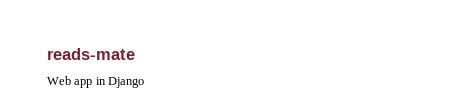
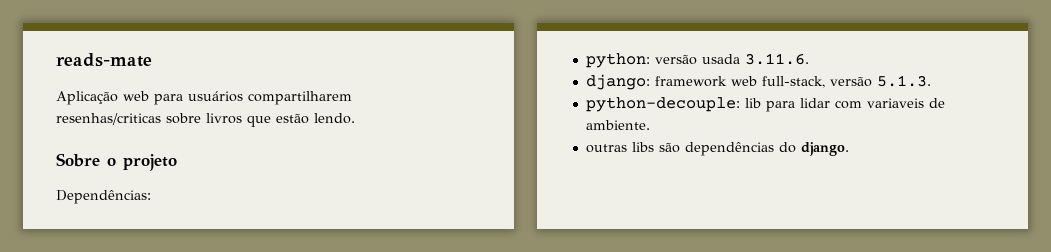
- Web app in Django
+ Aplicação web para usuários compartilharem resenhas/criticas sobre livros que estão lendo.
+ Sobre o projeto
+ Dependências:
+ python: versão usada 3.11.6.
+ django: framework web full-stack, versão 5.1.3.
+ python-decouple: lib para lidar com variaveis de ambiente.
+ outras libs são dependências do django.

